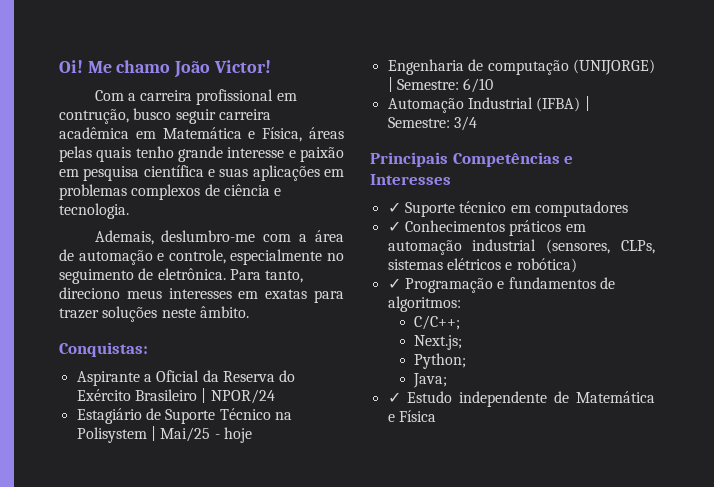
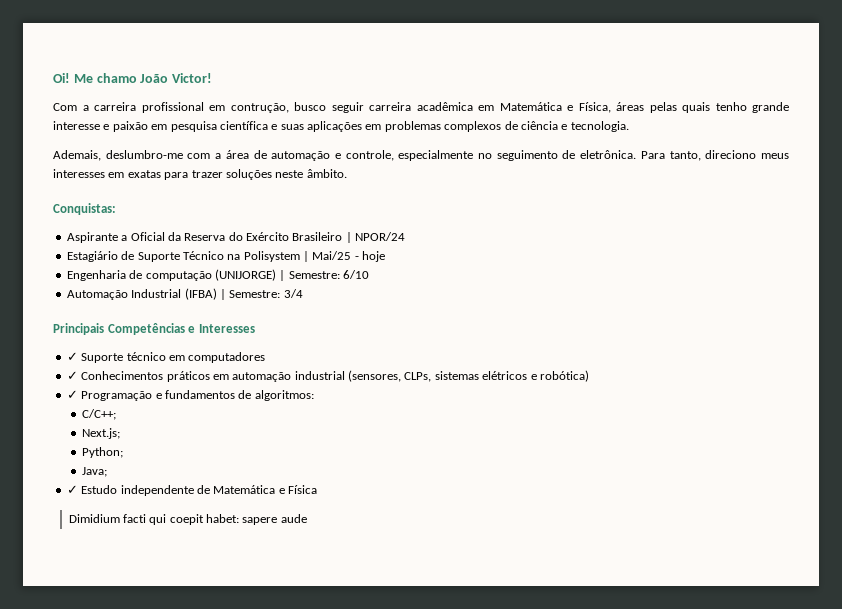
+ Dimidium facti qui coepit habet: sapere aude

